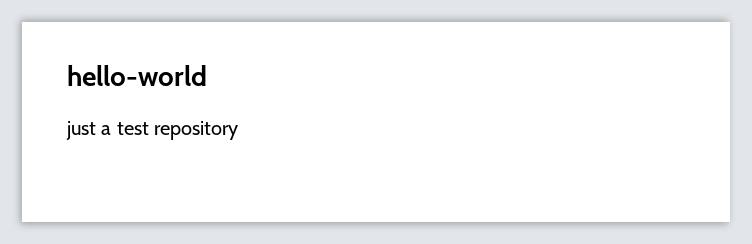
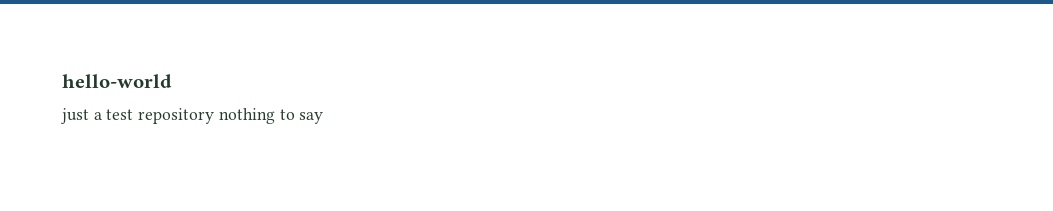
- just a test repository
+ just a test repository nothing to say

